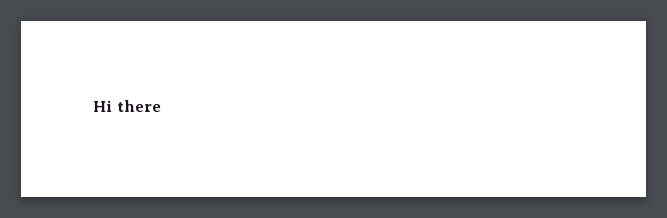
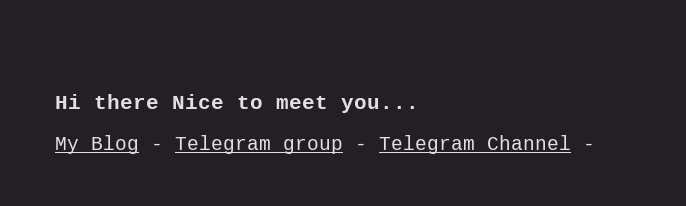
- Hi there
+ Hi there Nice to meet you...
+ My Blog - Telegram group - Telegram Channel -

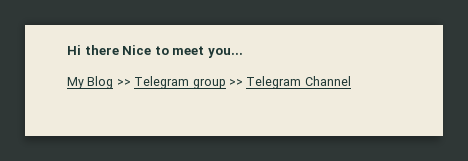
- My Blog - Telegram group - Telegram Channel -
+ My Blog >> Telegram group >> Telegram Channel

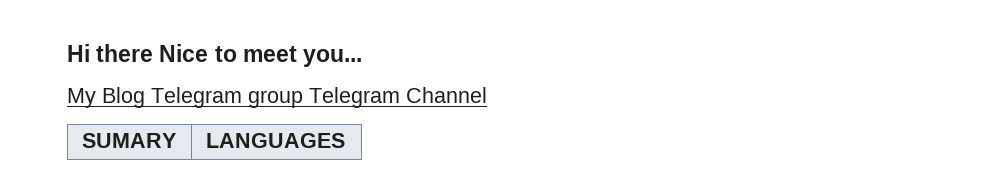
- My Blog >> Telegram group >> Telegram Channel
+ My Blog Telegram group Telegram Channel
+ SUMARY | LANGUAGES

